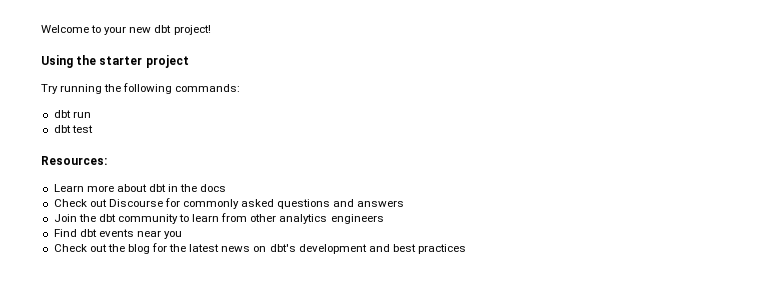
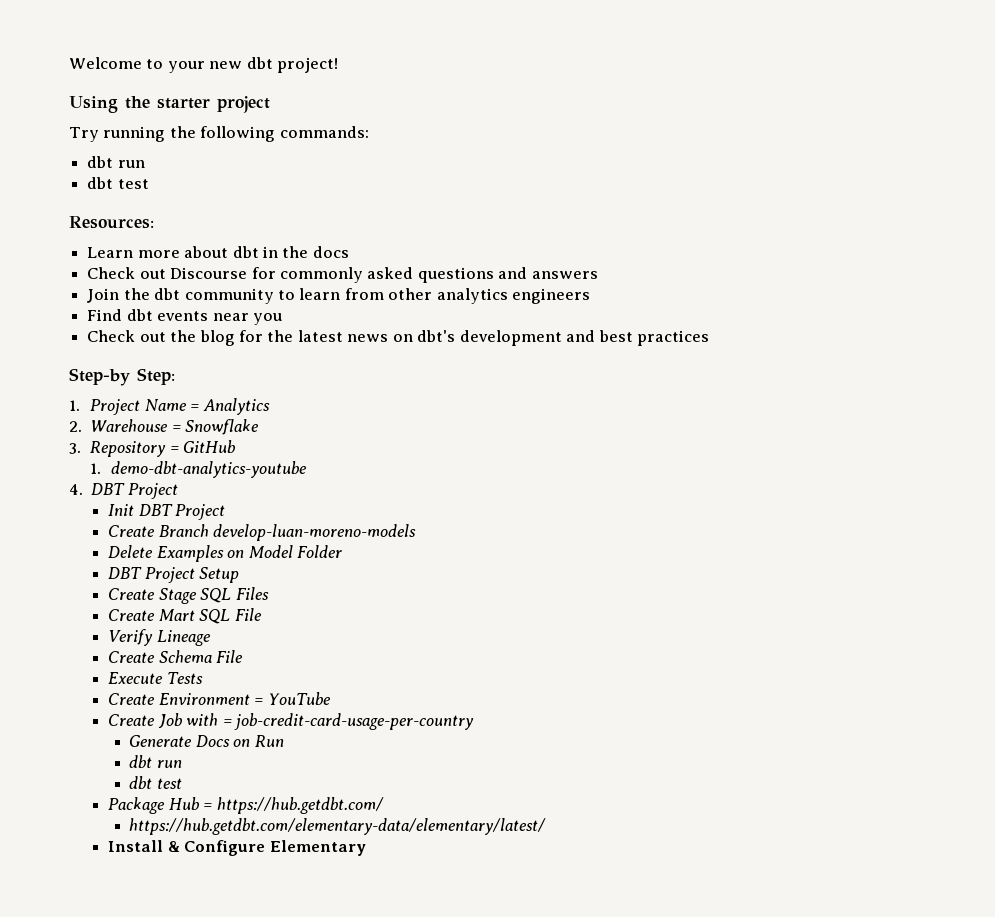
+ Step-by Step:
+ 1. Project Name = Analytics
+ 2. Warehouse = Snowflake
+ 3. Repository = GitHub
+ 1. demo-dbt-analytics-youtube
+ 4. DBT Project
+ Init DBT Project
+ Create Branch develop-luan-moreno-models
+ Delete Examples on Model Folder
+ DBT Project Setup
+ Create Stage SQL Files
+ Create Mart SQL File
+ Verify Lineage
+ Create Schema File
+ Execute Tests
+ Create Environment = YouTube
+ Create Job with = job-credit-card-usage-per-country
+ Generate Docs on Run
+ dbt run
+ dbt test
+ Package Hub = https://hub.getdbt.com/
+ https://hub.getdbt.com/elementary-data/elementary/latest/
+ Install & Configure Elementary

